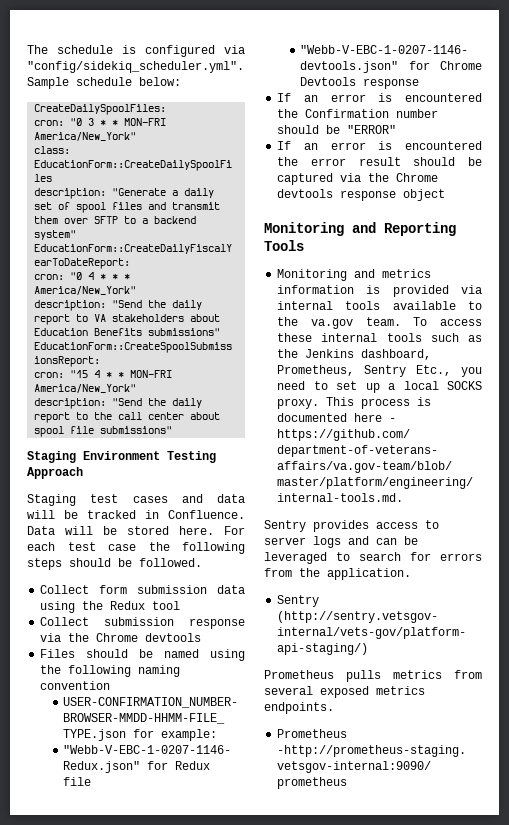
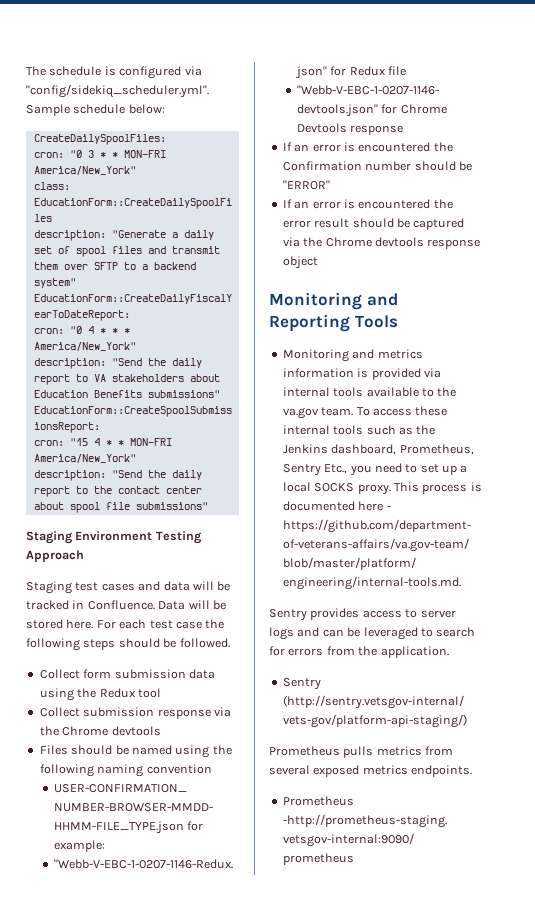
- description: "Send the daily report to the call center about spool file submissions"
+ description: "Send the daily report to the contact center about spool file submissions"

